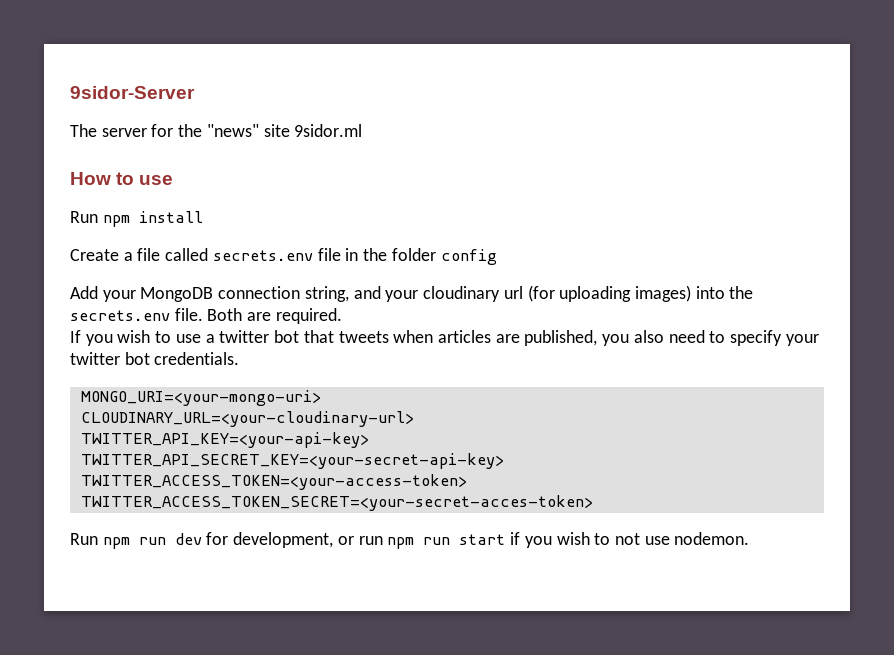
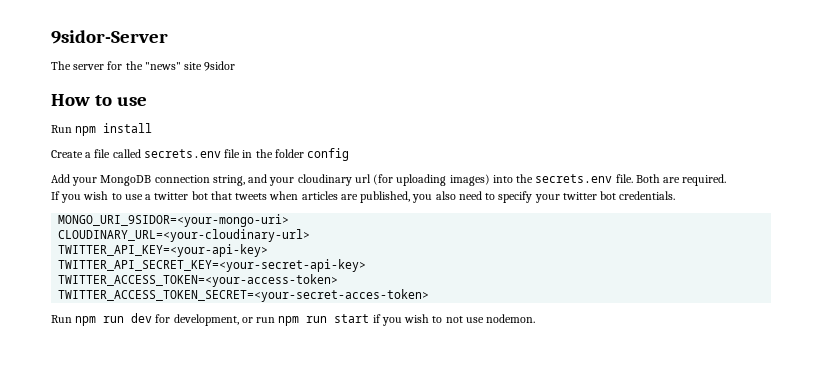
- The server for the "news" site 9sidor.ml
+ The server for the "news" site 9sidor
- MONGO_URI=<your-mongo-uri>
+ MONGO_URI_9SIDOR=<your-mongo-uri>

